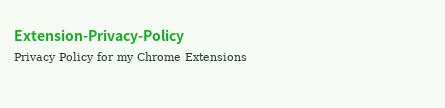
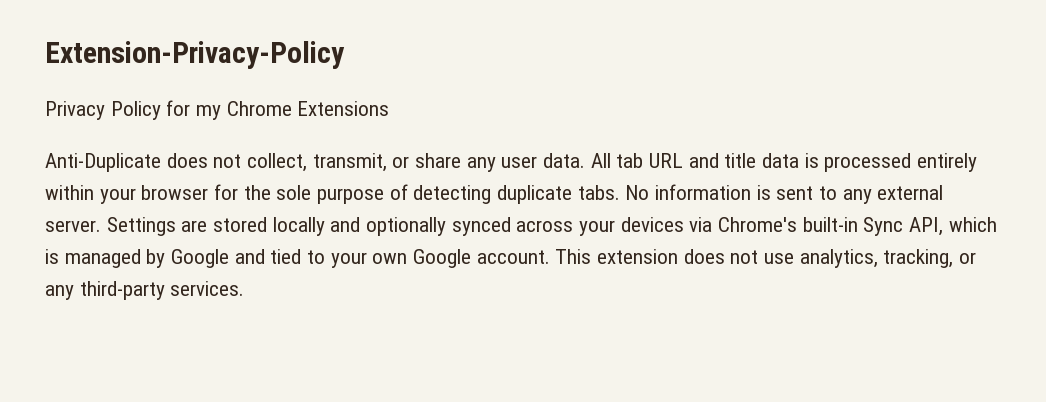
+ Anti-Duplicate does not collect, transmit, or share any user data. All tab URL and title data is processed entirely within your browser for the sole purpose of detecting duplicate tabs. No information is sent to any external server. Settings are stored locally and optionally synced across your devices via Chrome's built-in Sync API, which is managed by Google and tied to your own Google account. This extension does not use analytics, tracking, or any third-party services.

